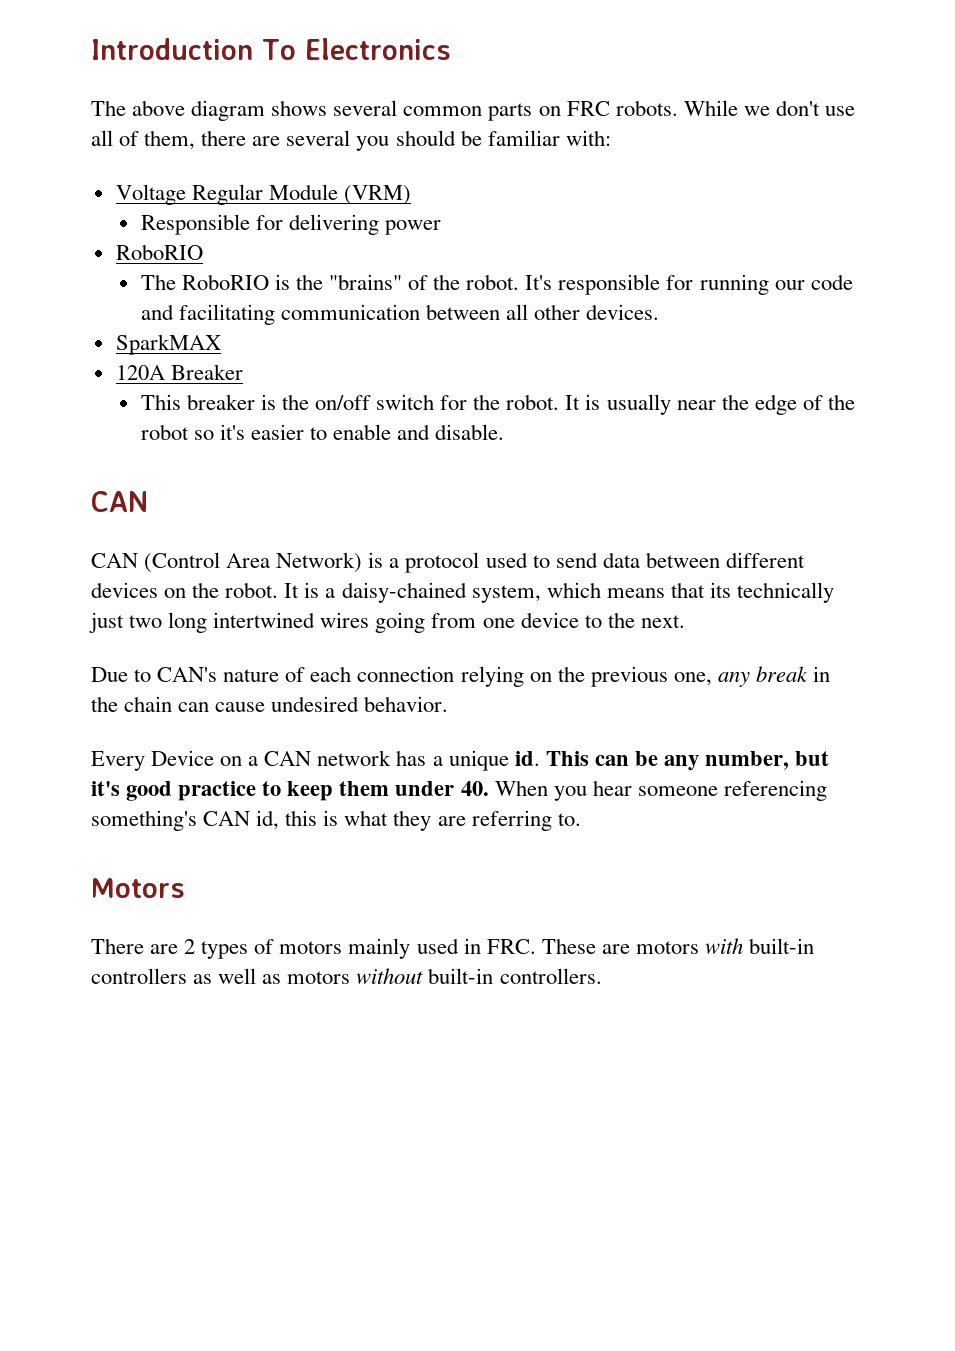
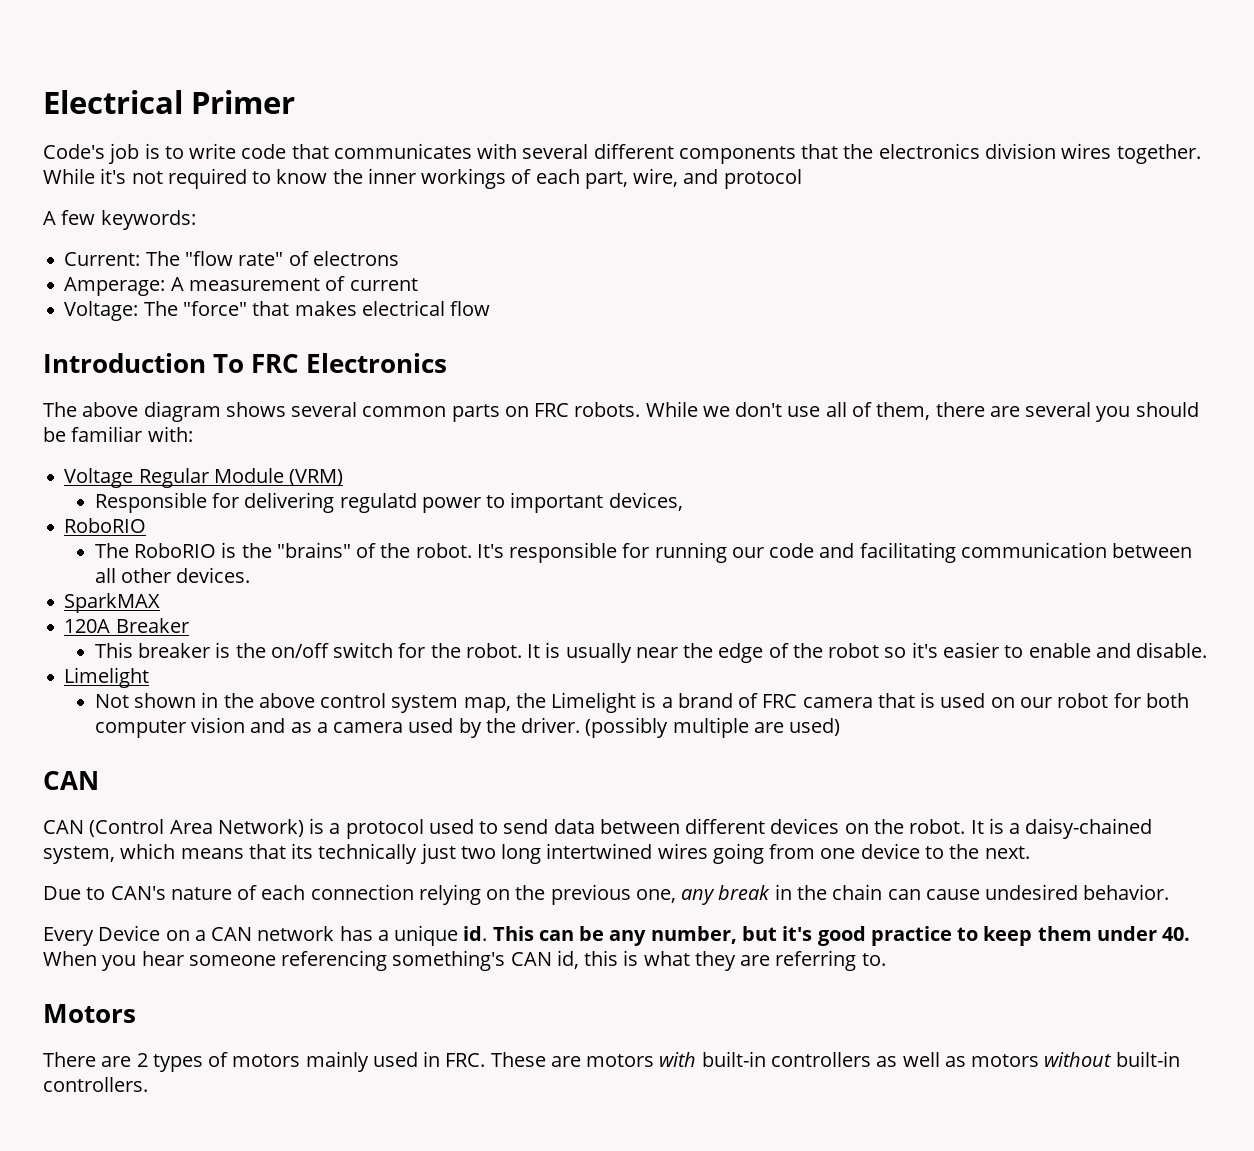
+ Electrical Primer
+ Code's job is to write code that communicates with several different components that the electronics division wires together. While it's not required to know the inner workings of each part, wire, and protocol
+ A few keywords:
+ Current: The "flow rate" of electrons
+ Amperage: A measurement of current
+ Voltage: The "force" that makes electrical flow
- Introduction To Electronics
+ Introduction To FRC Electronics
- Responsible for delivering power
+ Responsible for delivering regulatd power to important devices,
  It is usually near the edge of the robot so it's easier to enable and disable.
+ Limelight
+ Not shown in the above control system map, the Limelight is a brand of FRC camera that is used on our robot for both computer vision and as a camera used by the driver. (possibly multiple are used)

